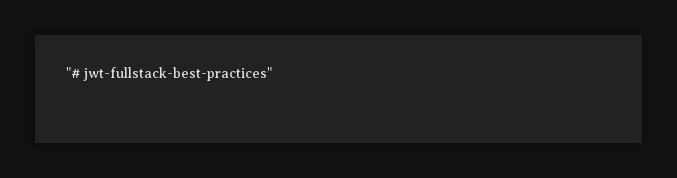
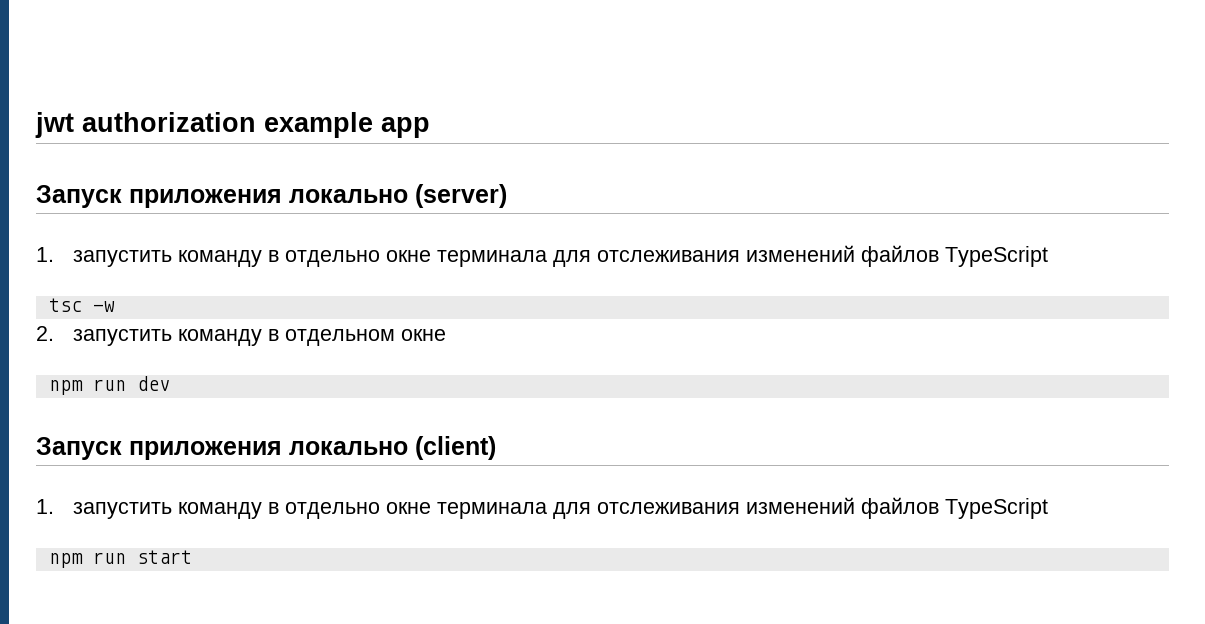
- "# jwt-fullstack-best-practices"
+ jwt authorization example app
+ Запуск приложения локально (server)
+ 1. запустить команду в отдельно окне терминала для отслеживания изменений файлов TypeScript
+ tsc -w
+ 2. запустить команду в отдельном окне
+ npm run dev
+ Запуск приложения локально (client)
+ 1. запустить команду в отдельно окне терминала для отслеживания изменений файлов TypeScript
+ npm run start

